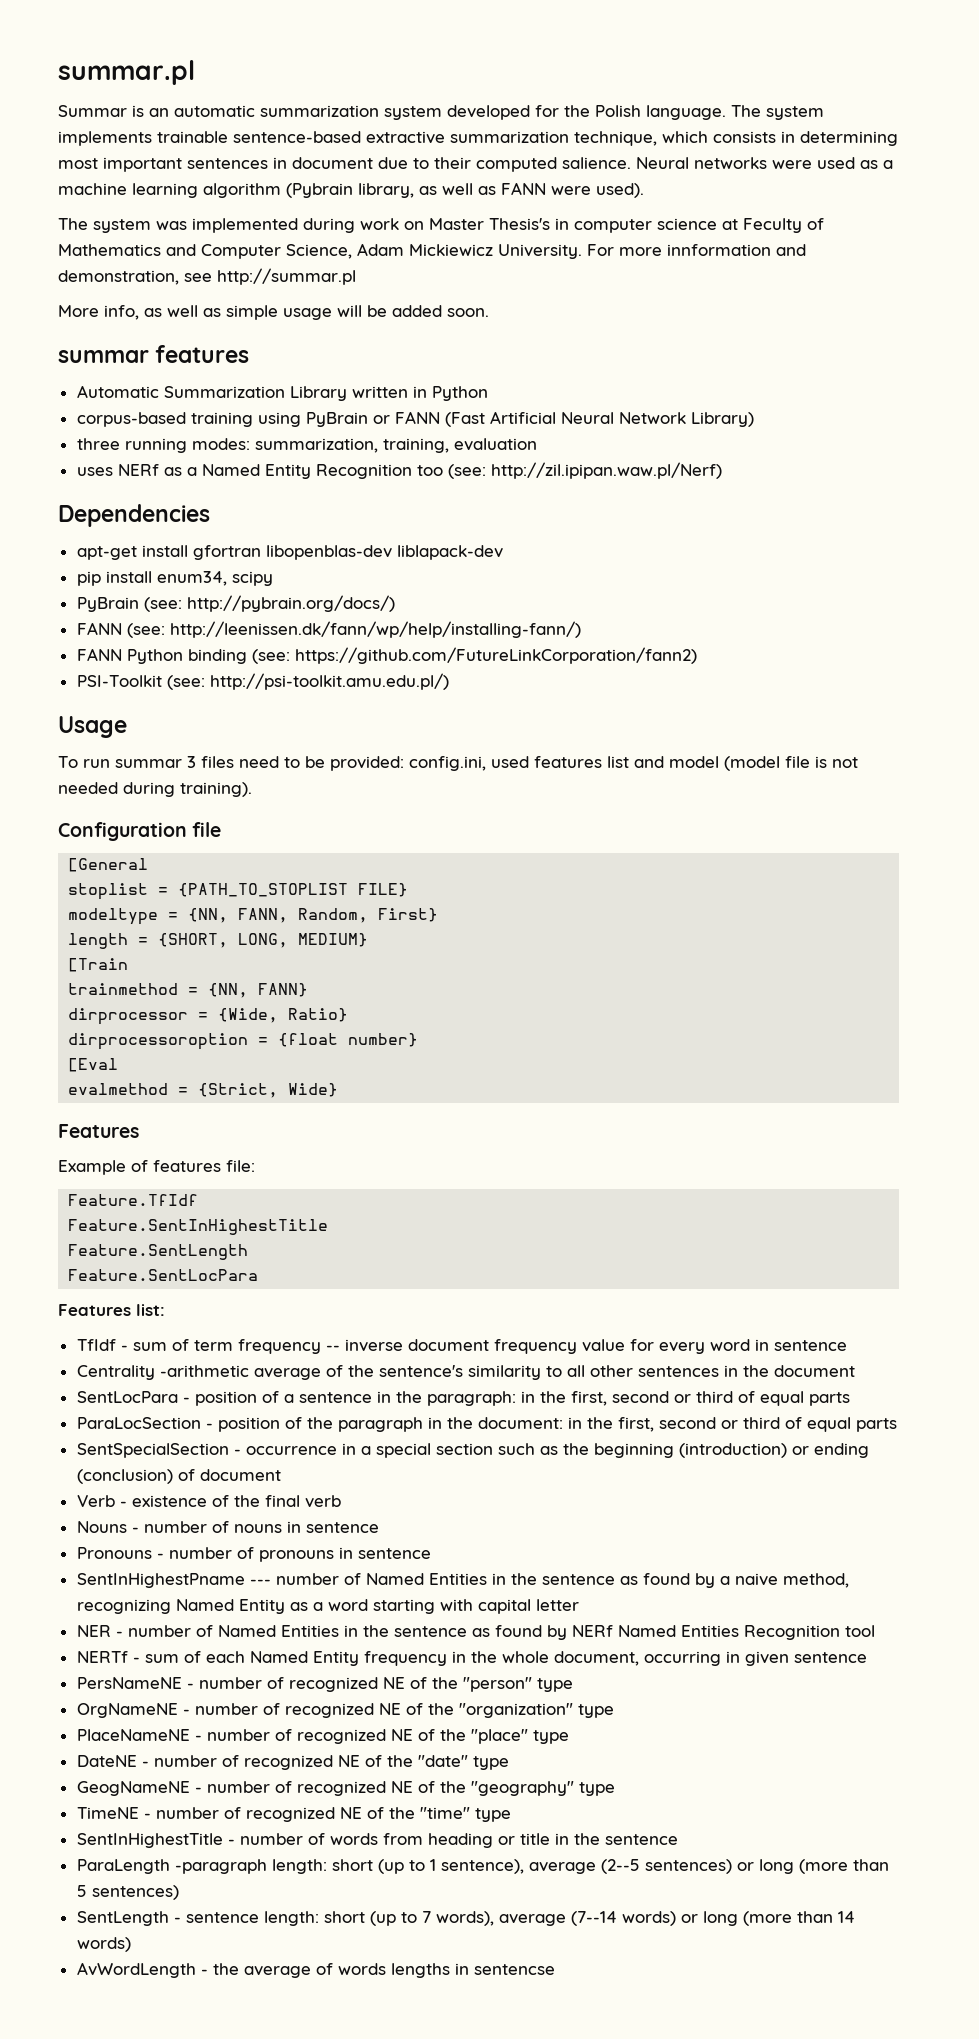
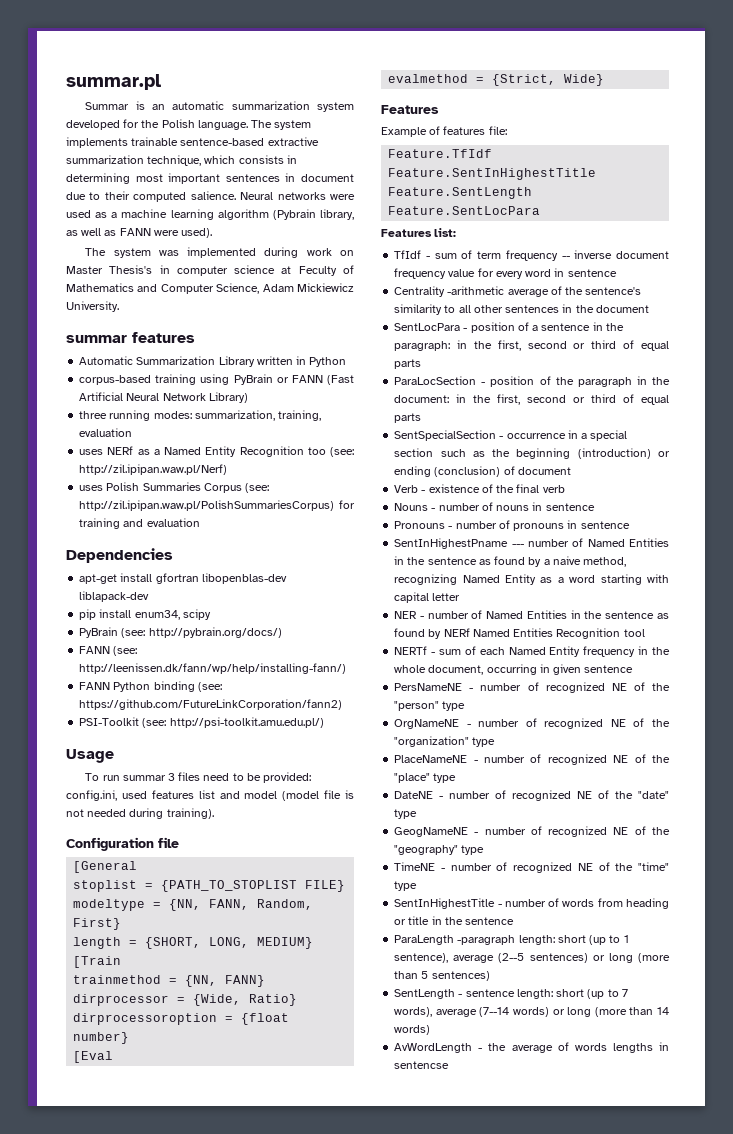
- For more innformation and demonstration, see http://summar.pl
- More info, as well as simple usage will be added soon.
+ uses Polish Summaries Corpus (see: http://zil.ipipan.waw.pl/PolishSummariesCorpus) for training and evaluation

